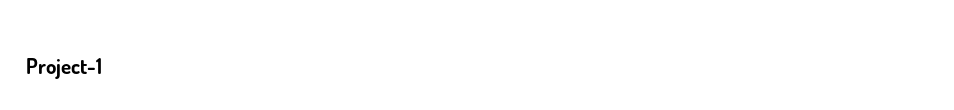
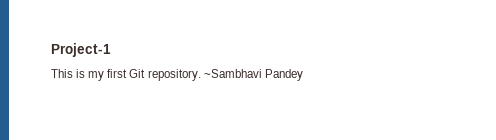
+ This is my first Git repository. ~Sambhavi Pandey

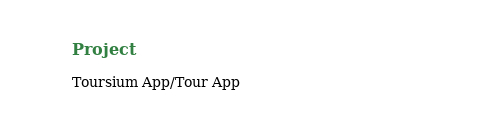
- Project-1
- This is my first Git repository. ~Sambhavi Pandey
+ Project
+ Toursium App/Tour App

